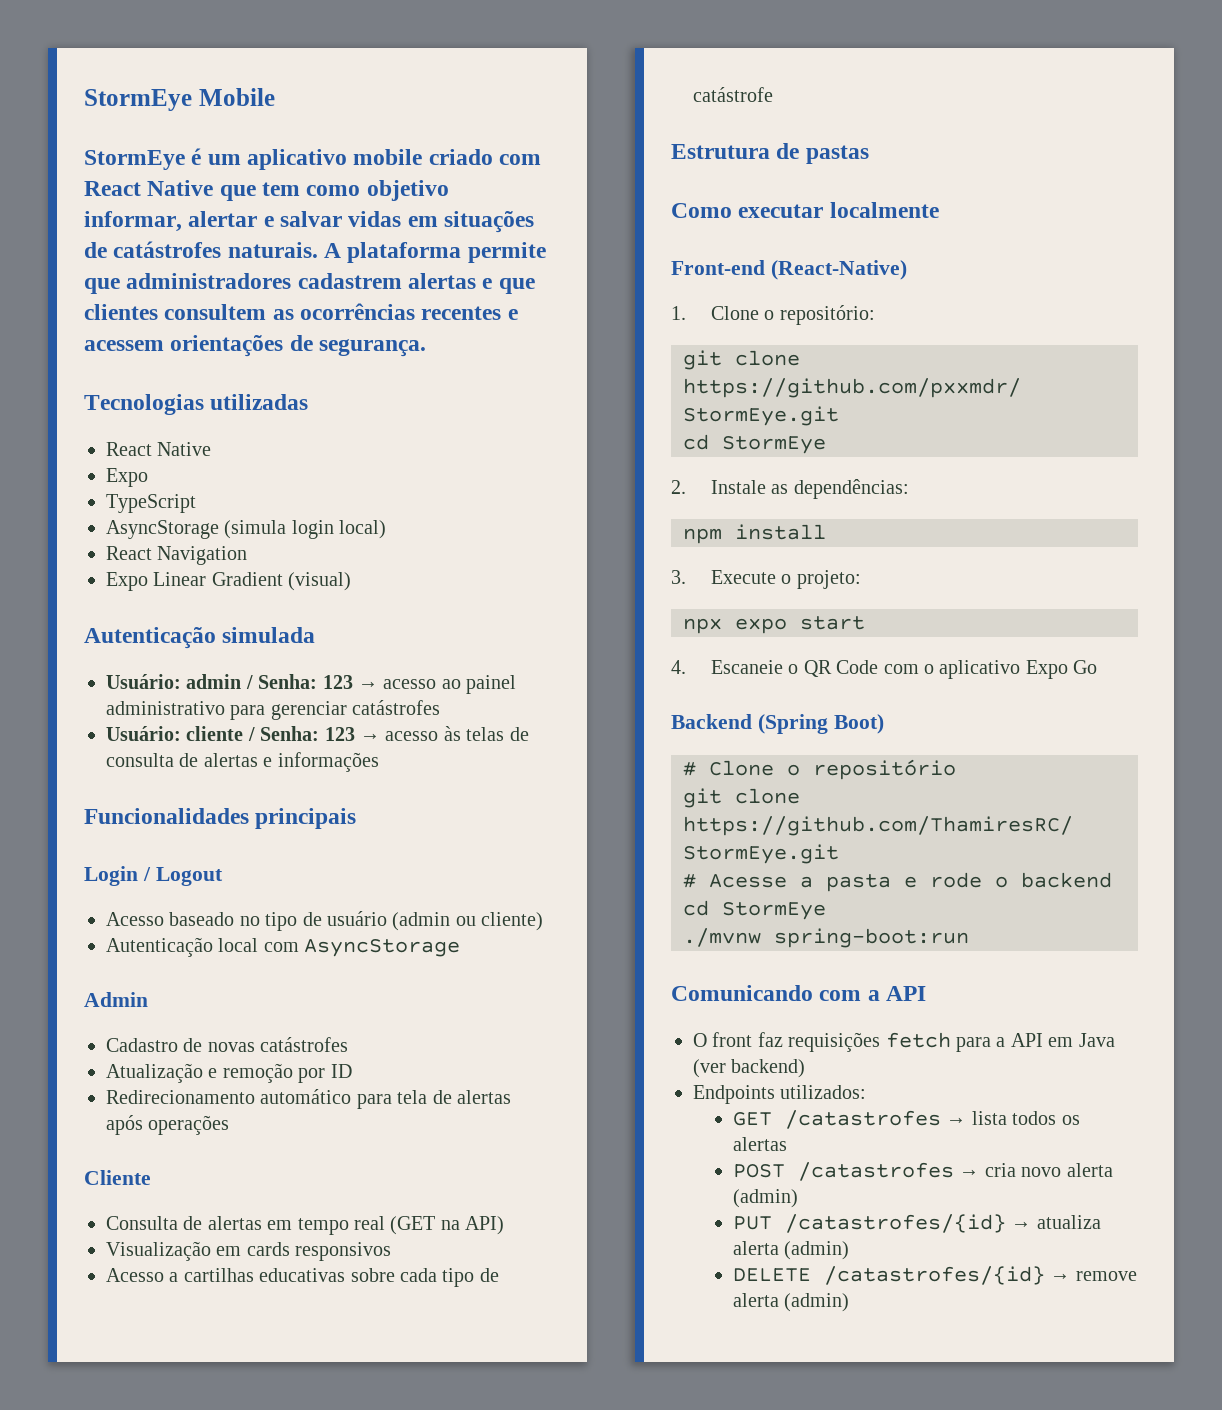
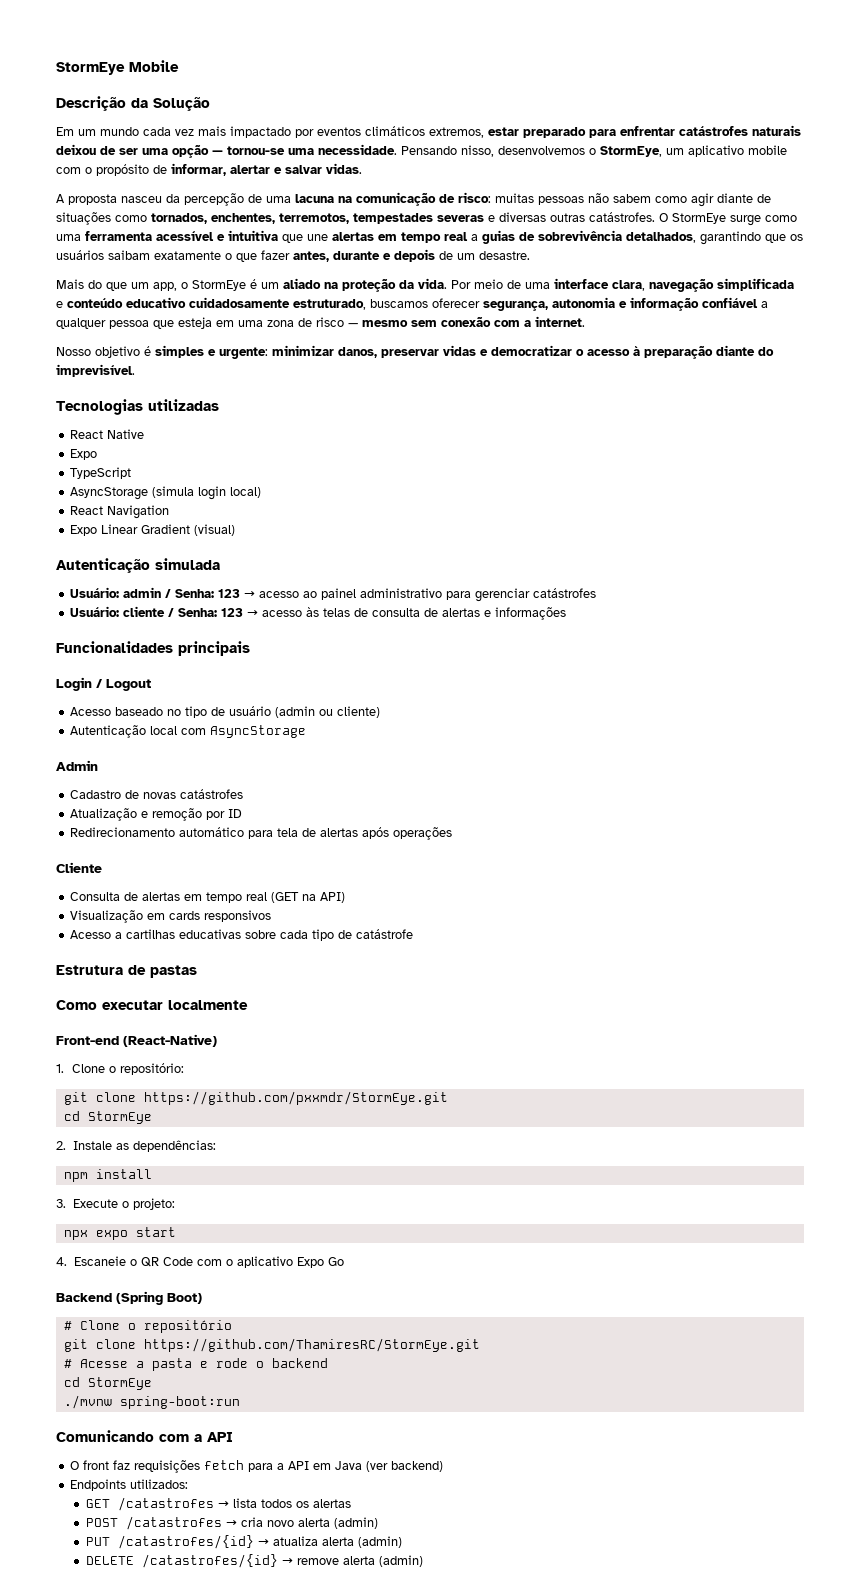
- StormEye é um aplicativo mobile criado com React Native que tem como objetivo informar, alertar e salvar vidas em situações de catástrofes naturais. A plataforma permite que administradores cadastrem alertas e que clientes consultem as ocorrências recentes e acessem orientações de segurança.
+ Descrição da Solução
+ Em um mundo cada vez mais impactado por eventos climáticos extremos, estar preparado para enfrentar catástrofes naturais deixou de ser uma opção — tornou-se uma necessidade. Pensando nisso, desenvolvemos o StormEye, um aplicativo mobile com o propósito de informar, alertar e salvar vidas.
+ A proposta nasceu da percepção de uma lacuna na comunicação de risco: muitas pessoas não sabem como agir diante de situações como tornados, enchentes, terremotos, tempestades severas e diversas outras catástrofes. O StormEye surge como uma ferramenta acessível e intuitiva que une alertas em tempo real a guias de sobrevivência detalhados, garantindo que os usuários saibam exatamente o que fazer antes, durante e depois de um desastre.
+ Mais do que um app, o StormEye é um aliado na proteção da vida. Por meio de uma interface clara, navegação simplificada e conteúdo educativo cuidadosamente estruturado, buscamos oferecer segurança, autonomia e informação confiável a qualquer pessoa que esteja em uma zona de risco — mesmo sem conexão com a internet.
+ Nosso objetivo é simples e urgente: minimizar danos, preservar vidas e democratizar o acesso à preparação diante do imprevisível.

